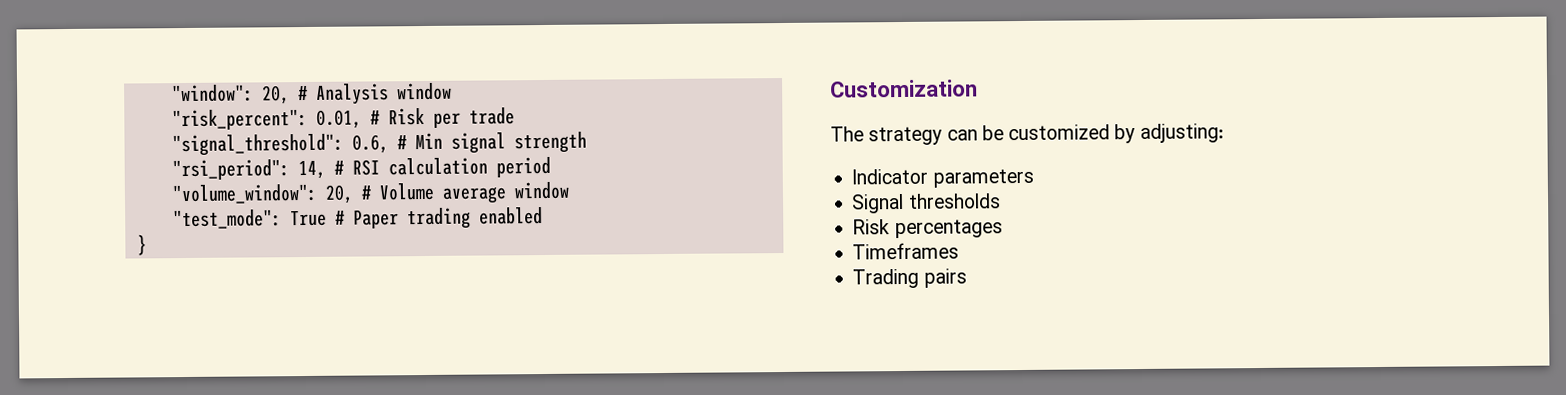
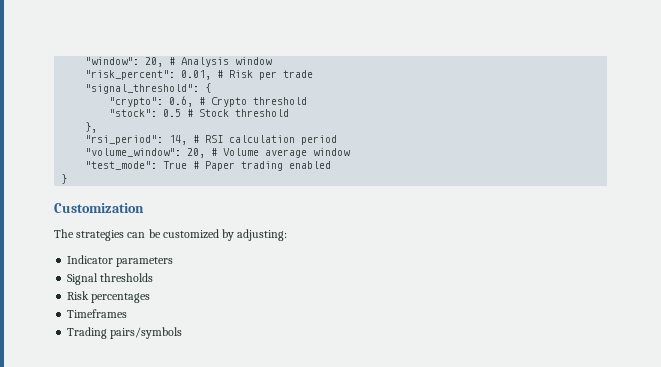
- "signal_threshold": 0.6, # Min signal strength
+ "signal_threshold": {
+ "crypto": 0.6, # Crypto threshold
+ "stock": 0.5 # Stock threshold
+ },
- The strategy can be customized by adjusting:
+ The strategies can be customized by adjusting:
- Trading pairs
+ Trading pairs/symbols

